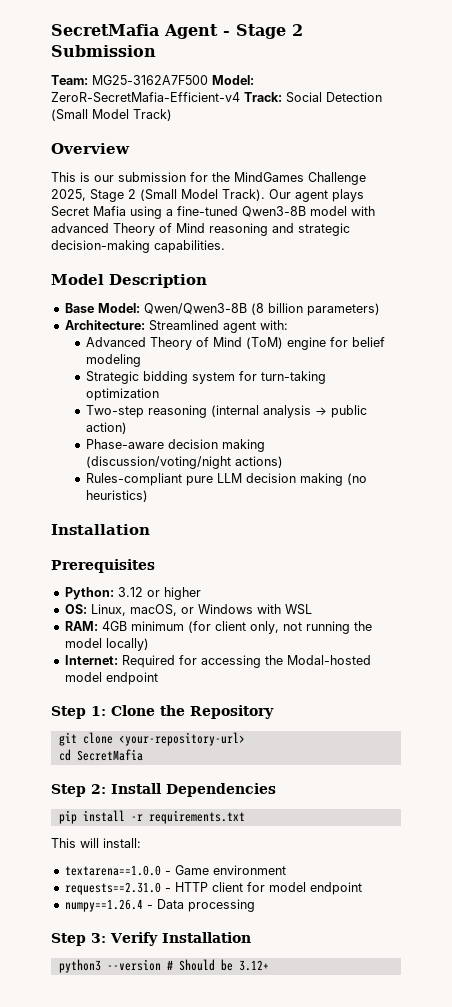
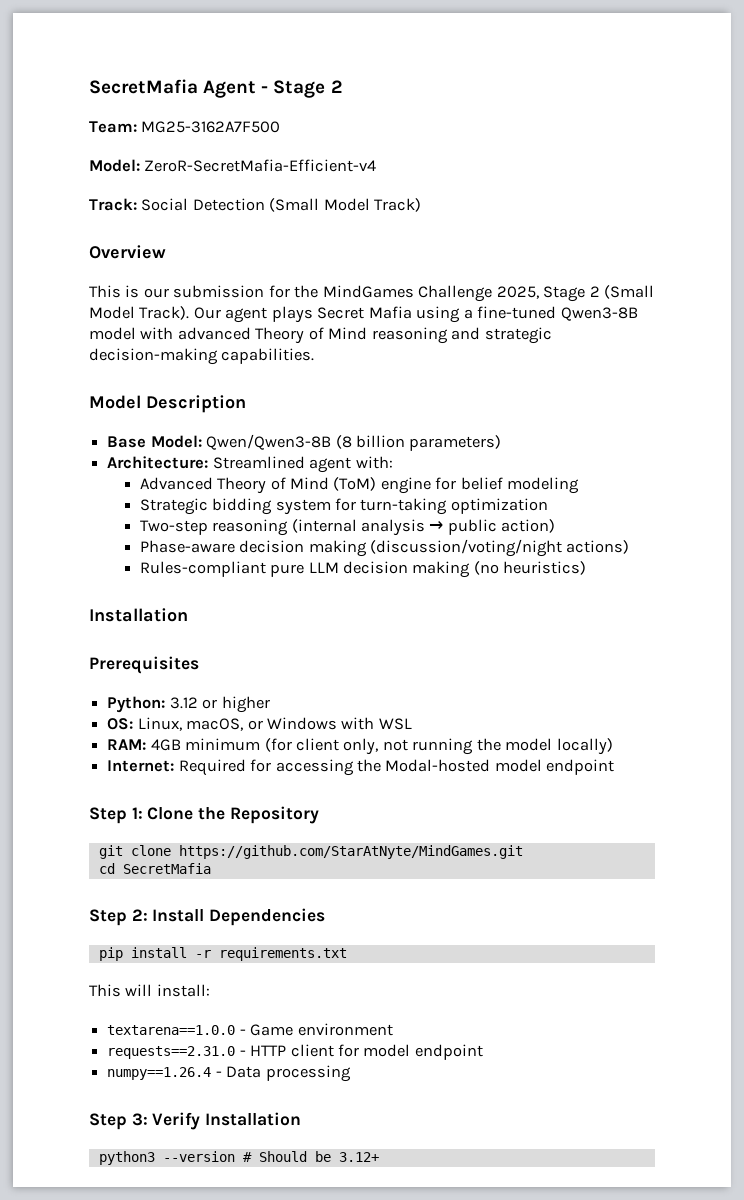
- SecretMafia Agent - Stage 2 Submission
+ SecretMafia Agent - Stage 2
- Team: MG25-3162A7F500 Model: ZeroR-SecretMafia-Efficient-v4 Track: Social Detection (Small Model Track)
+ Team: MG25-3162A7F500
+ Model: ZeroR-SecretMafia-Efficient-v4
+ Track: Social Detection (Small Model Track)
- git clone <your-repository-url>
+ git clone https://github.com/StarAtNyte/MindGames.git

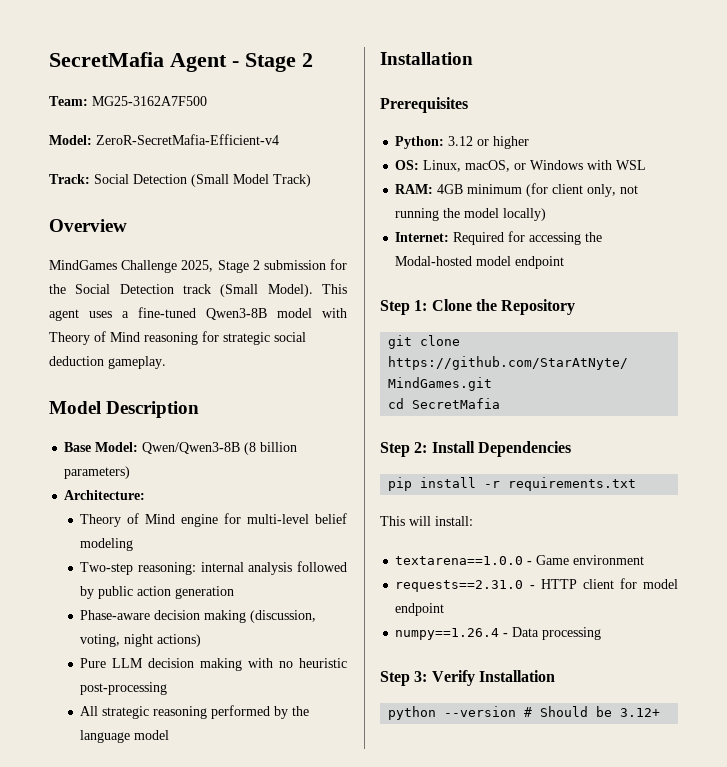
- This is our submission for the MindGames Challenge 2025, Stage 2 (Small Model Track). Our agent plays Secret Mafia using a fine-tuned Qwen3-8B model with advanced Theory of Mind reasoning and strategic decision-making capabilities.
+ MindGames Challenge 2025, Stage 2 submission for the Social Detection track (Small Model). This agent uses a fine-tuned Qwen3-8B model with Theory of Mind reasoning for strategic social deduction gameplay.
- Architecture: Streamlined agent with:
- Advanced Theory of Mind (ToM) engine for belief modeling
+ Architecture:
+ Theory of Mind engine for multi-level belief modeling
- Strategic bidding system for turn-taking optimization
- Two-step reasoning (internal analysis → public action)
+ Two-step reasoning: internal analysis followed by public action generation
- Phase-aware decision making (discussion/voting/night actions)
+ Phase-aware decision making (discussion, voting, night actions)
- Rules-compliant pure LLM decision making (no heuristics)
+ Pure LLM decision making with no heuristic post-processing
+ All strategic reasoning performed by the language model
- python3 --version # Should be 3.12+
+ python --version # Should be 3.12+

